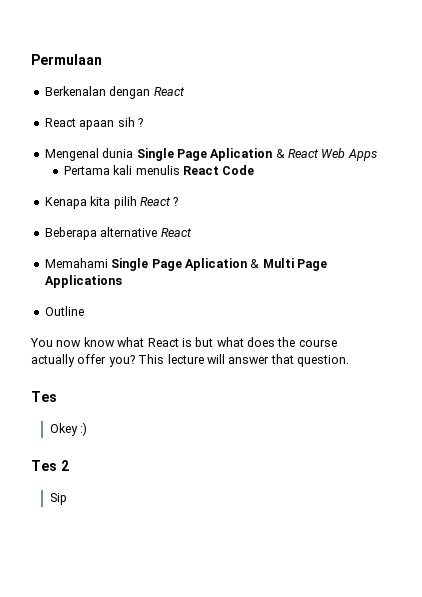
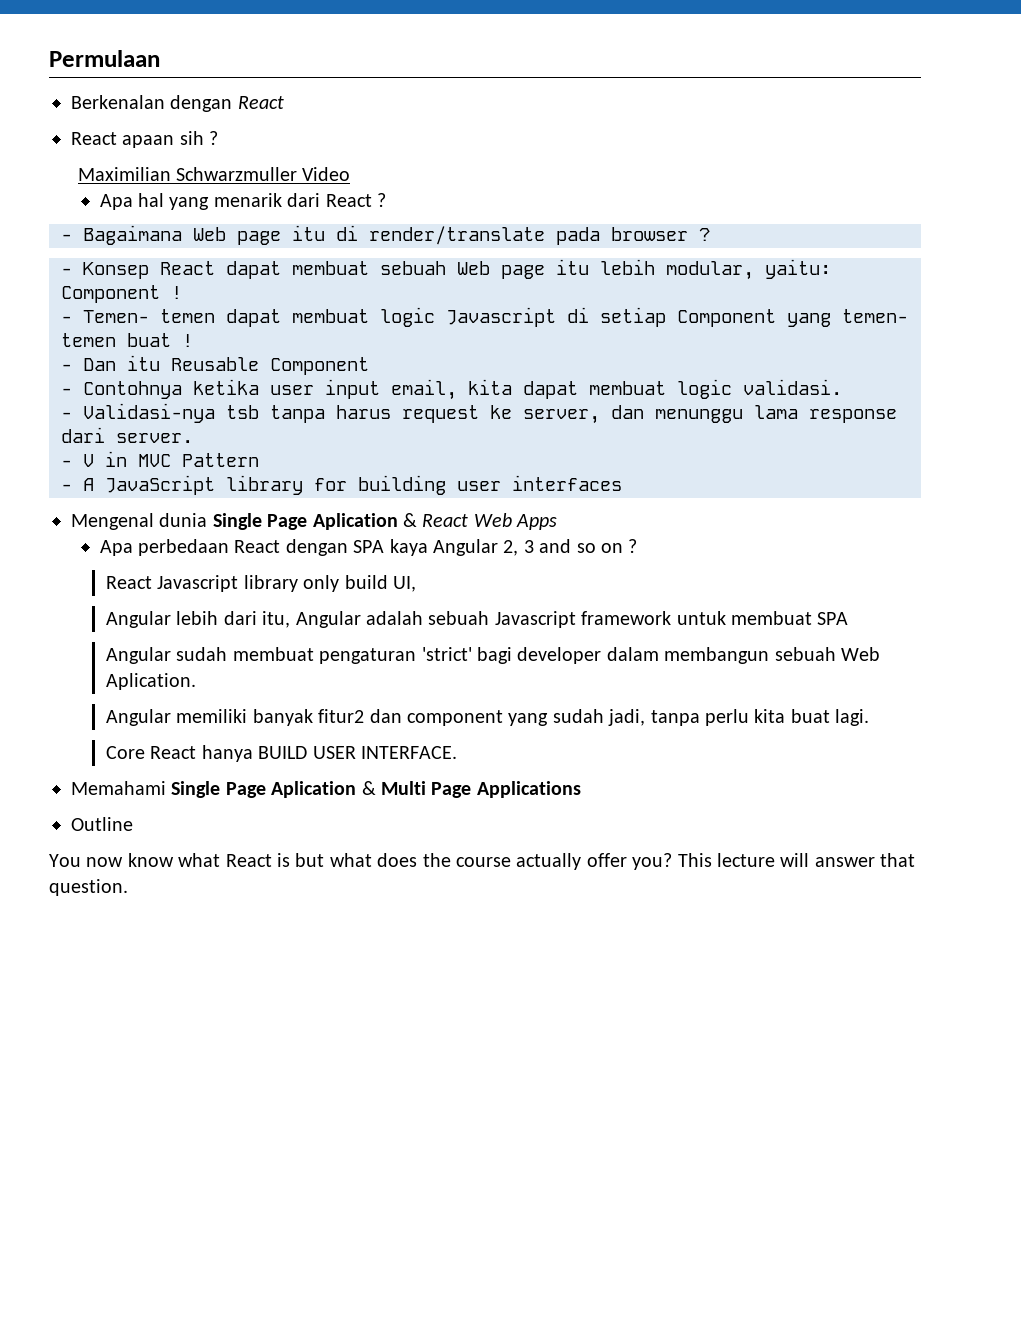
+ Maximilian Schwarzmuller Video
+ Apa hal yang menarik dari React ?
+ - Bagaimana Web page itu di render/translate pada browser ?
+ - Konsep React dapat membuat sebuah Web page itu lebih modular, yaitu: Component !
+ - Temen- temen dapat membuat logic Javascript di setiap Component yang temen- temen buat !
+ - Dan itu Reusable Component
+ - Contohnya ketika user input email, kita dapat membuat logic validasi.
+ - Validasi-nya tsb tanpa harus request ke server, dan menunggu lama response dari server.
+ - V in MVC Pattern
+ - A JavaScript library for building user interfaces
- Pertama kali menulis React Code
- Kenapa kita pilih React ?
- Beberapa alternative React
+ Apa perbedaan React dengan SPA kaya Angular 2, 3 and so on ?
+ React Javascript library only build UI,
+ Angular lebih dari itu, Angular adalah sebuah Javascript framework untuk membuat SPA
+ Angular sudah membuat pengaturan 'strict' bagi developer dalam membangun sebuah Web Aplication.
+ Angular memiliki banyak fitur2 dan component yang sudah jadi, tanpa perlu kita buat lagi.
+ Core React hanya BUILD USER INTERFACE.
  This lecture will answer that question.
- Tes
- Okey :)
- Tes 2
- Sip

